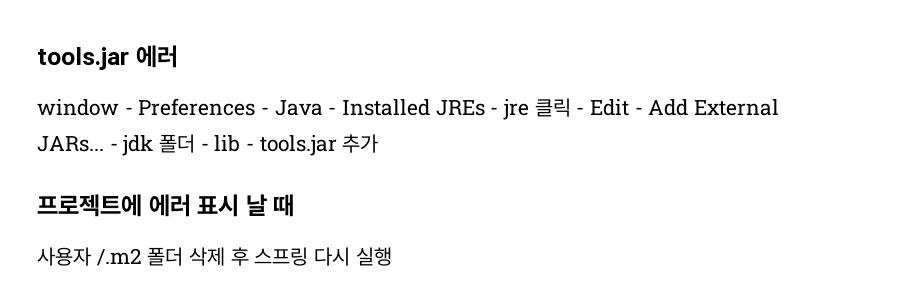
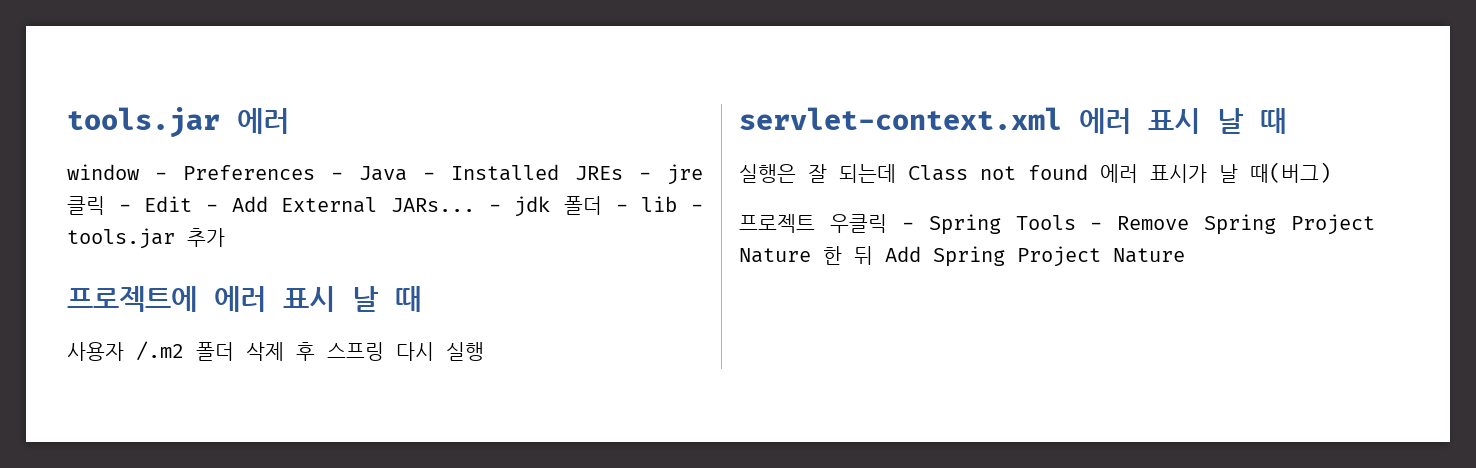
+ servlet-context.xml 에러 표시 날 때
+ 실행은 잘 되는데 Class not found 에러 표시가 날 때(버그)
+ 프로젝트 우클릭 - Spring Tools - Remove Spring Project Nature 한 뒤 Add Spring Project Nature

